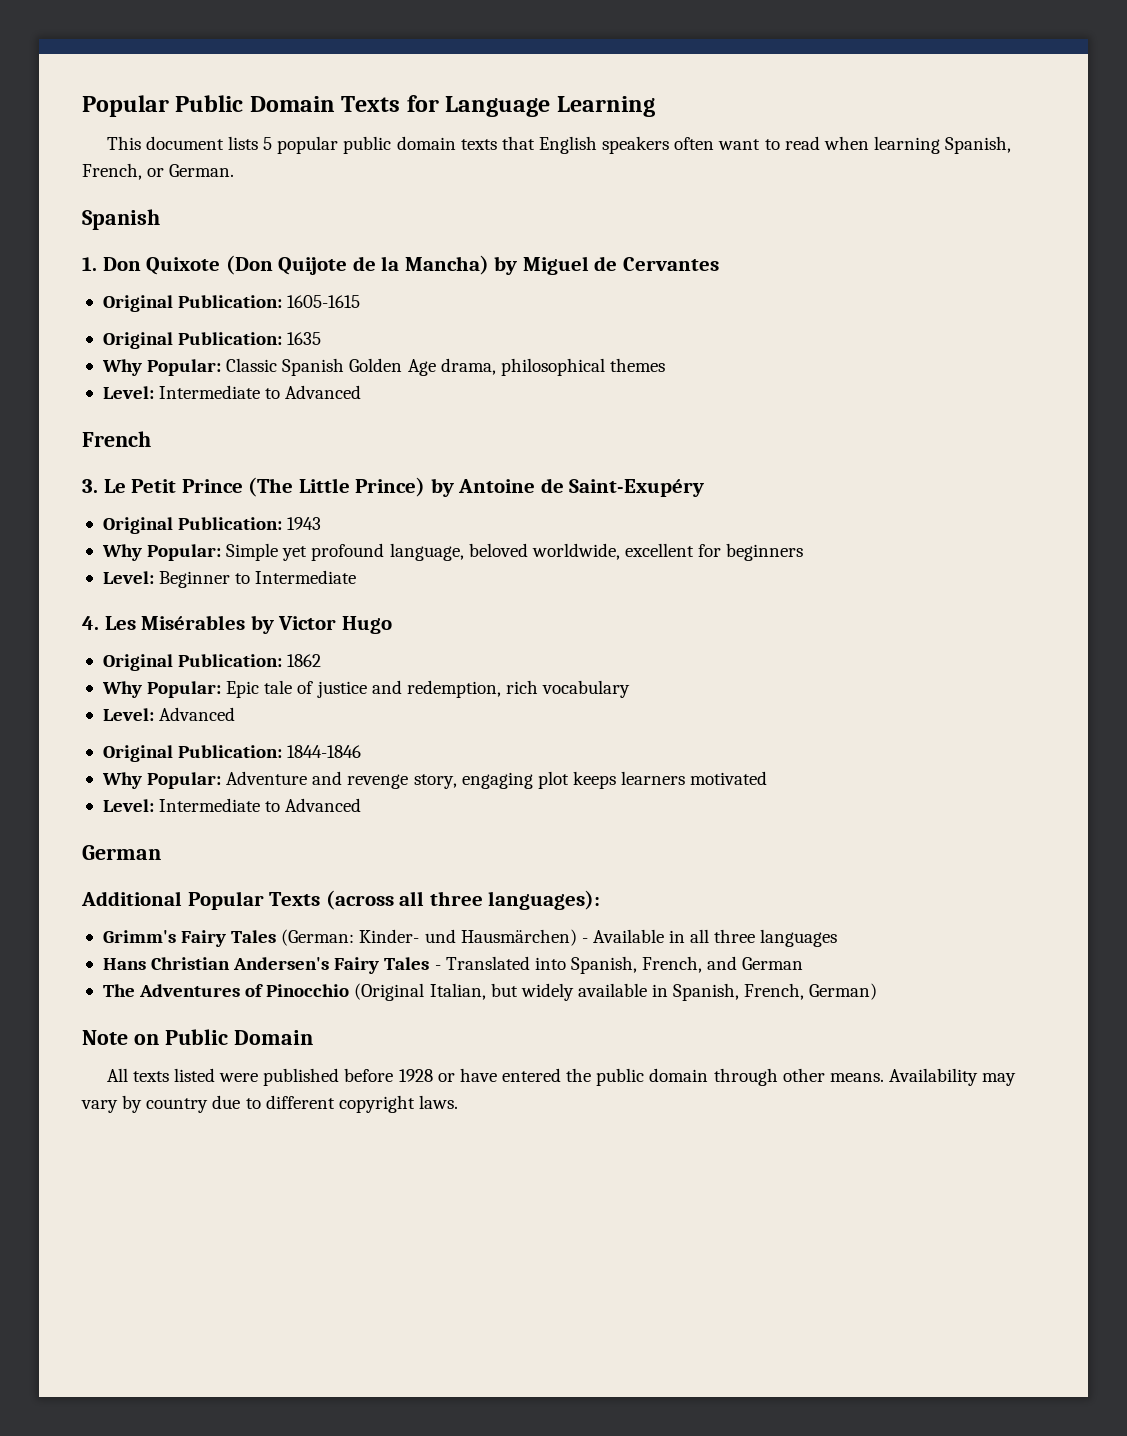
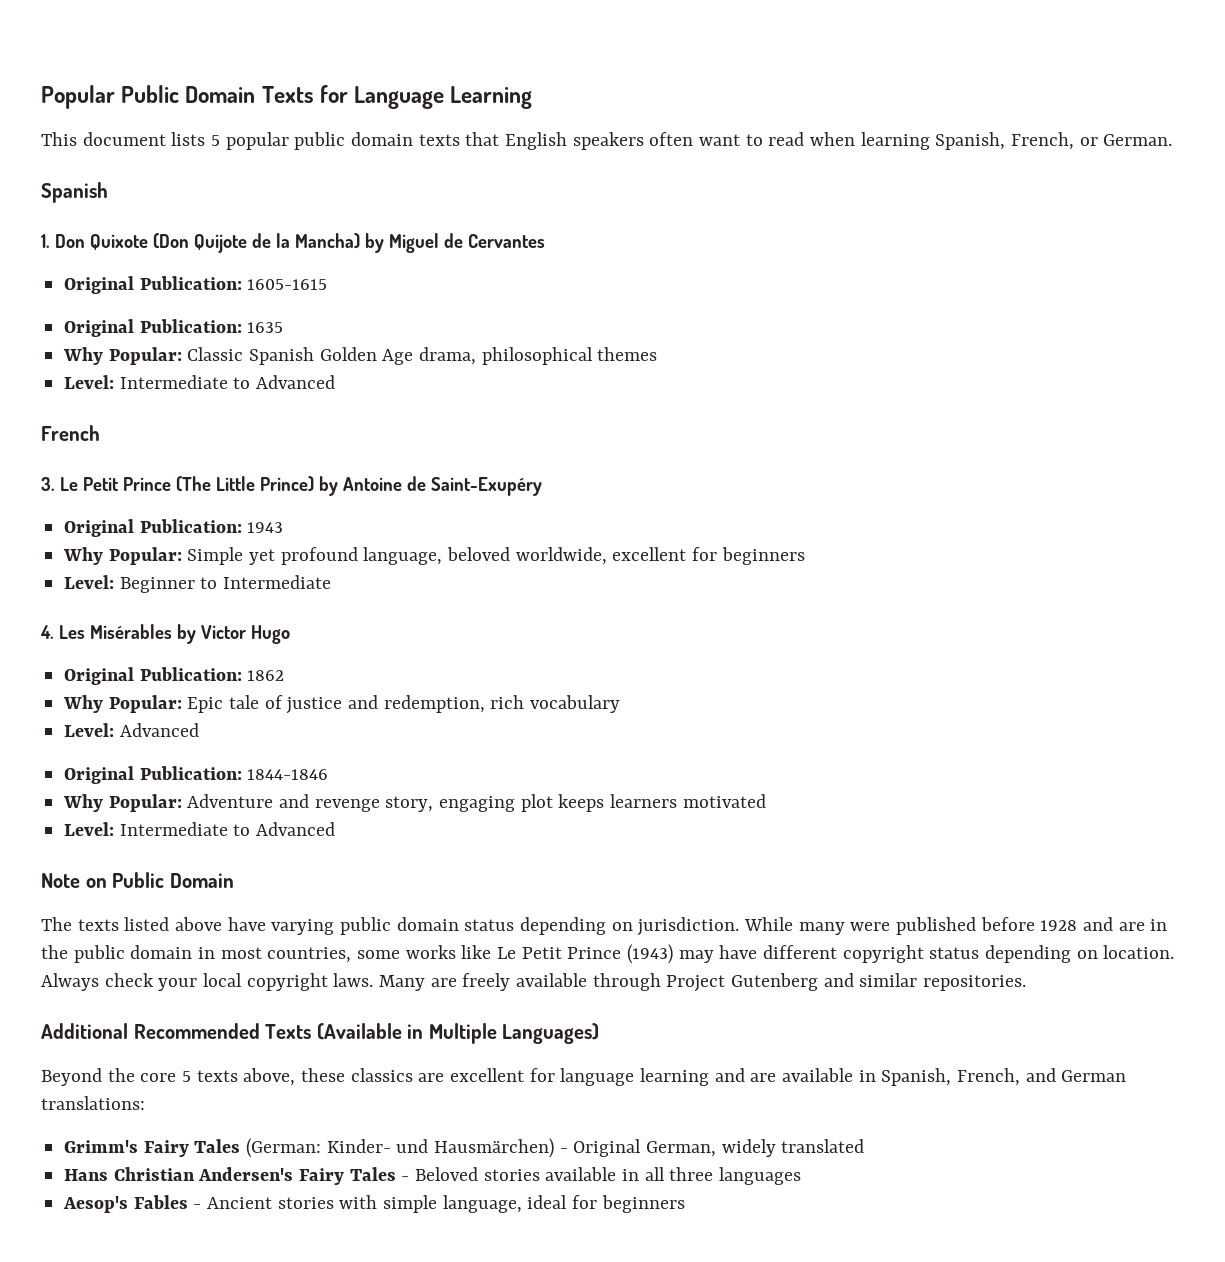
  Why Popular: Adventure and revenge story, engaging plot keeps learners motivated
  Level: Intermediate to Advanced
- German
- Additional Popular Texts (across all three languages):
+ Note on Public Domain
+ The texts listed above have varying public domain status depending on jurisdiction. While many were published before 1928 and are in the public domain in most countries, some works like Le Petit Prince (1943) may have different copyright status depending on location. Always check your local copyright laws. Many are freely available through Project Gutenberg and similar repositories.
+ Additional Recommended Texts (Available in Multiple Languages)
+ Beyond the core 5 texts above, these classics are excellent for language learning and are available in Spanish, French, and German translations:
- Grimm's Fairy Tales (German: Kinder- und Hausmärchen) - Available in all three languages
+ Grimm's Fairy Tales (German: Kinder- und Hausmärchen) - Original German, widely translated
- Hans Christian Andersen's Fairy Tales - Translated into Spanish, French, and German
- The Adventures of Pinocchio (Original Italian, but widely available in Spanish, French, German)
- Note on Public Domain
- All texts listed were published before 1928 or have entered the public domain through other means. Availability may vary by country due to different copyright laws.
+ Hans Christian Andersen's Fairy Tales - Beloved stories available in all three languages
+ Aesop's Fables - Ancient stories with simple language, ideal for beginners

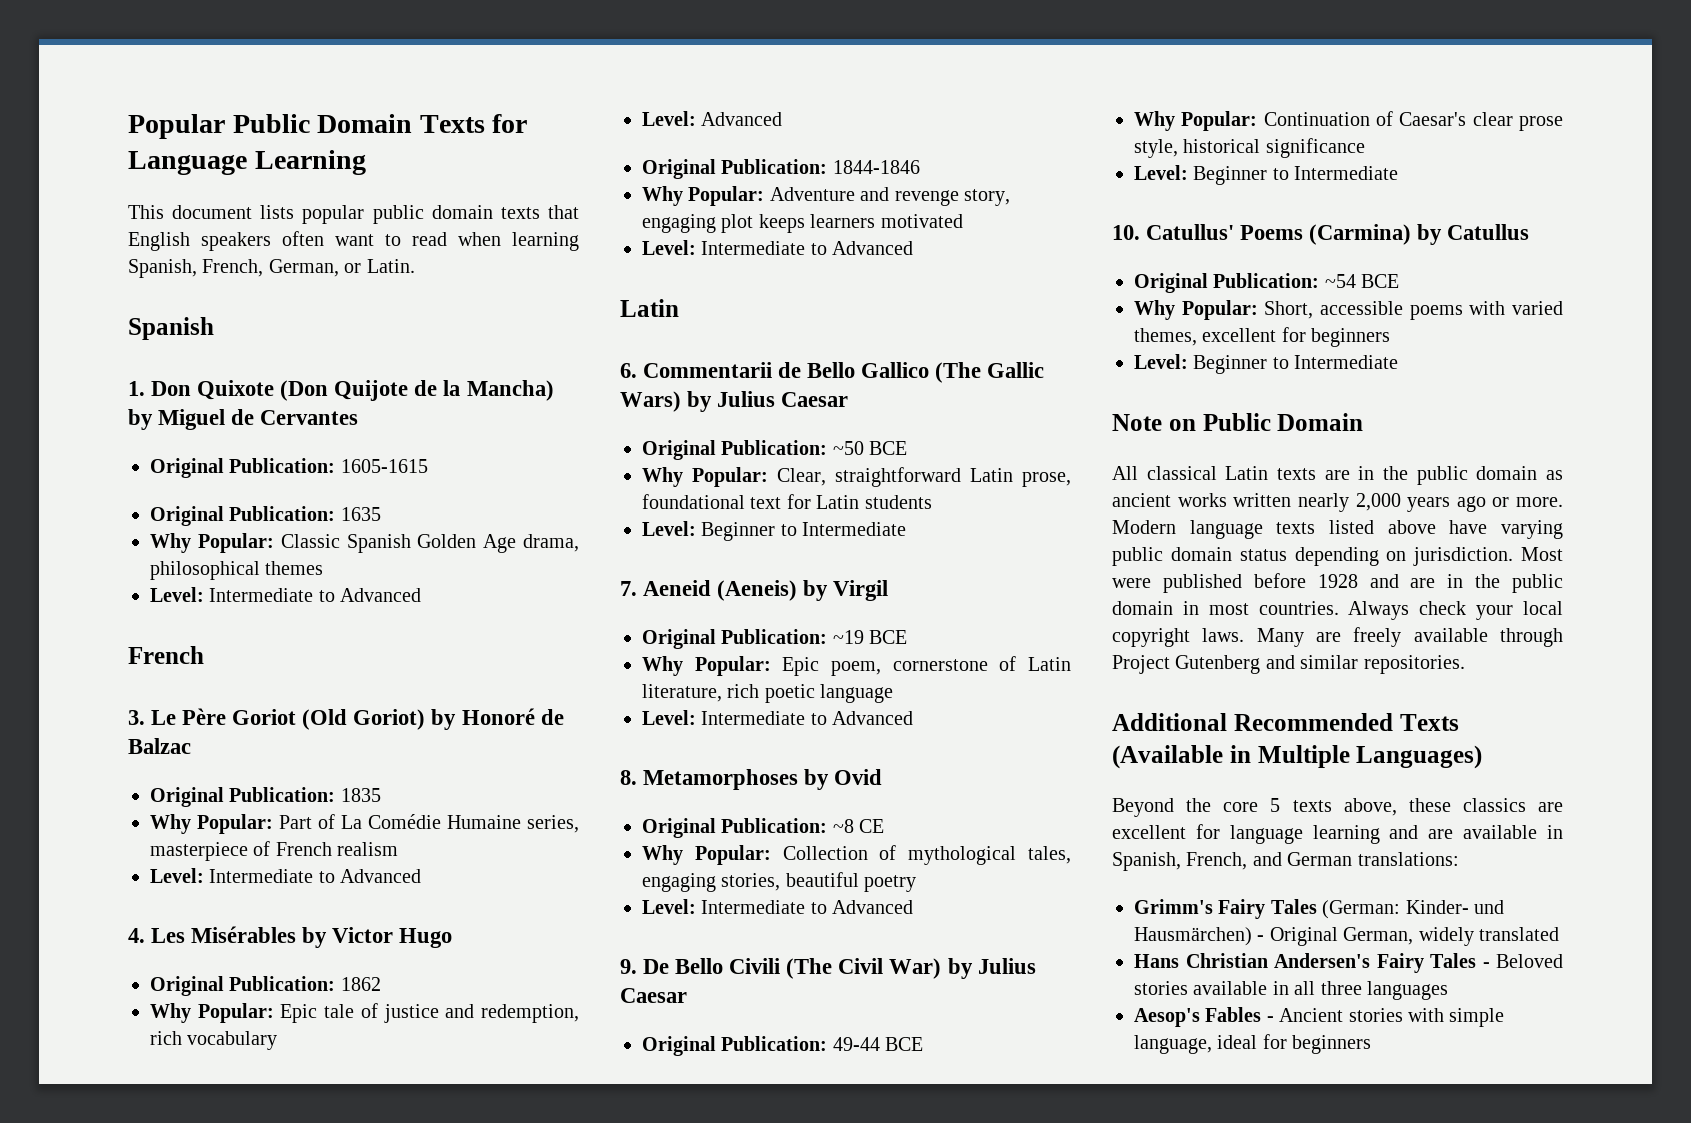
- This document lists 5 popular public domain texts that English speakers often want to read when learning Spanish, French, or German.
+ This document lists popular public domain texts that English speakers often want to read when learning Spanish, French, German, or Latin.
- 3. Le Petit Prince (The Little Prince) by Antoine de Saint-Exupéry
- Original Publication: 1943
- Why Popular: Simple yet profound language, beloved worldwide, excellent for beginners
- Level: Beginner to Intermediate
+ 3. Le Père Goriot (Old Goriot) by Honoré de Balzac
+ Original Publication: 1835
+ Why Popular: Part of La Comédie Humaine series, masterpiece of French realism
+ Level: Intermediate to Advanced
  Why Popular: Adventure and revenge story, engaging plot keeps learners motivated
  Level: Intermediate to Advanced
+ Latin
+ 6. Commentarii de Bello Gallico (The Gallic Wars) by Julius Caesar
+ Original Publication: ~50 BCE
+ Why Popular: Clear, straightforward Latin prose, foundational text for Latin students
+ Level: Beginner to Intermediate
+ 7. Aeneid (Aeneis) by Virgil
+ Original Publication: ~19 BCE
+ Why Popular: Epic poem, cornerstone of Latin literature, rich poetic language
+ Level: Intermediate to Advanced
+ 8. Metamorphoses by Ovid
+ Original Publication: ~8 CE
+ Why Popular: Collection of mythological tales, engaging stories, beautiful poetry
+ Level: Intermediate to Advanced
+ 9. De Bello Civili (The Civil War) by Julius Caesar
+ Original Publication: 49-44 BCE
+ Why Popular: Continuation of Caesar's clear prose style, historical significance
+ Level: Beginner to Intermediate
+ 10. Catullus' Poems (Carmina) by Catullus
+ Original Publication: ~54 BCE
+ Why Popular: Short, accessible poems with varied themes, excellent for beginners
+ Level: Beginner to Intermediate
  Note on Public Domain
- The texts listed above have varying public domain status depending on jurisdiction.
+ All classical Latin texts are in the public domain as ancient works written nearly 2,000 years ago or more. Modern language texts listed above have varying public domain status depending on jurisdiction.
- While many were published before 1928 and are in the public domain in most countries, some works like Le Petit Prince (1943) may have different copyright status depending on location.
+ Most were published before 1928 and are in the public domain in most countries.

